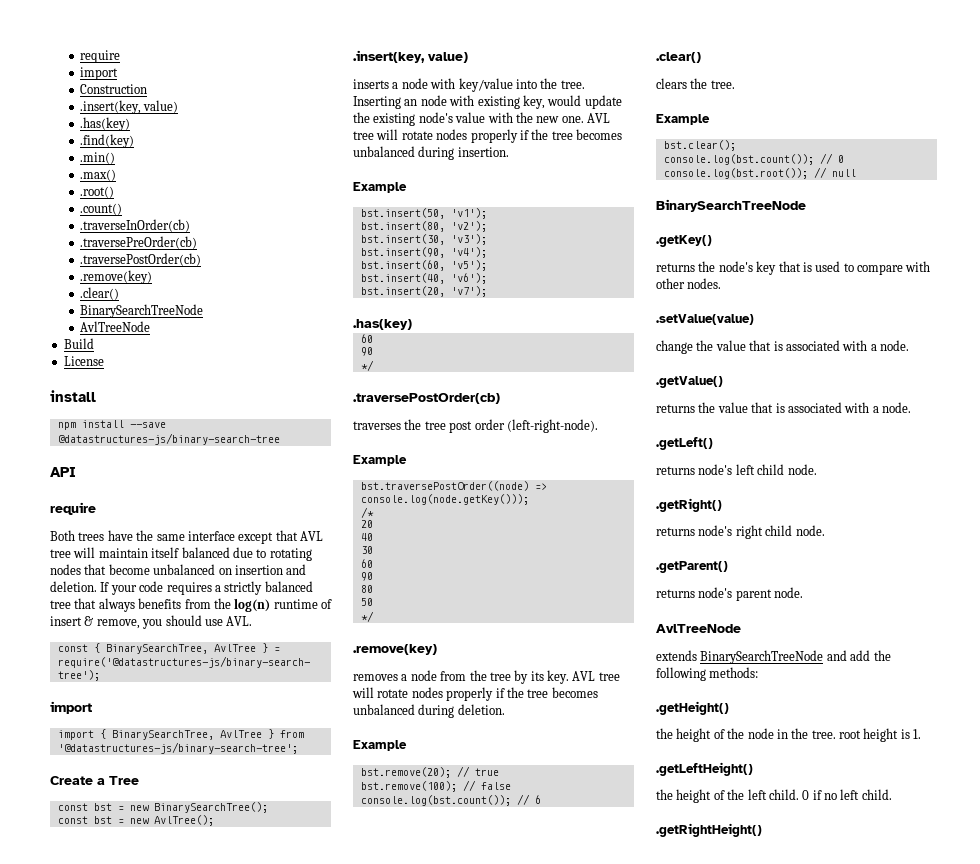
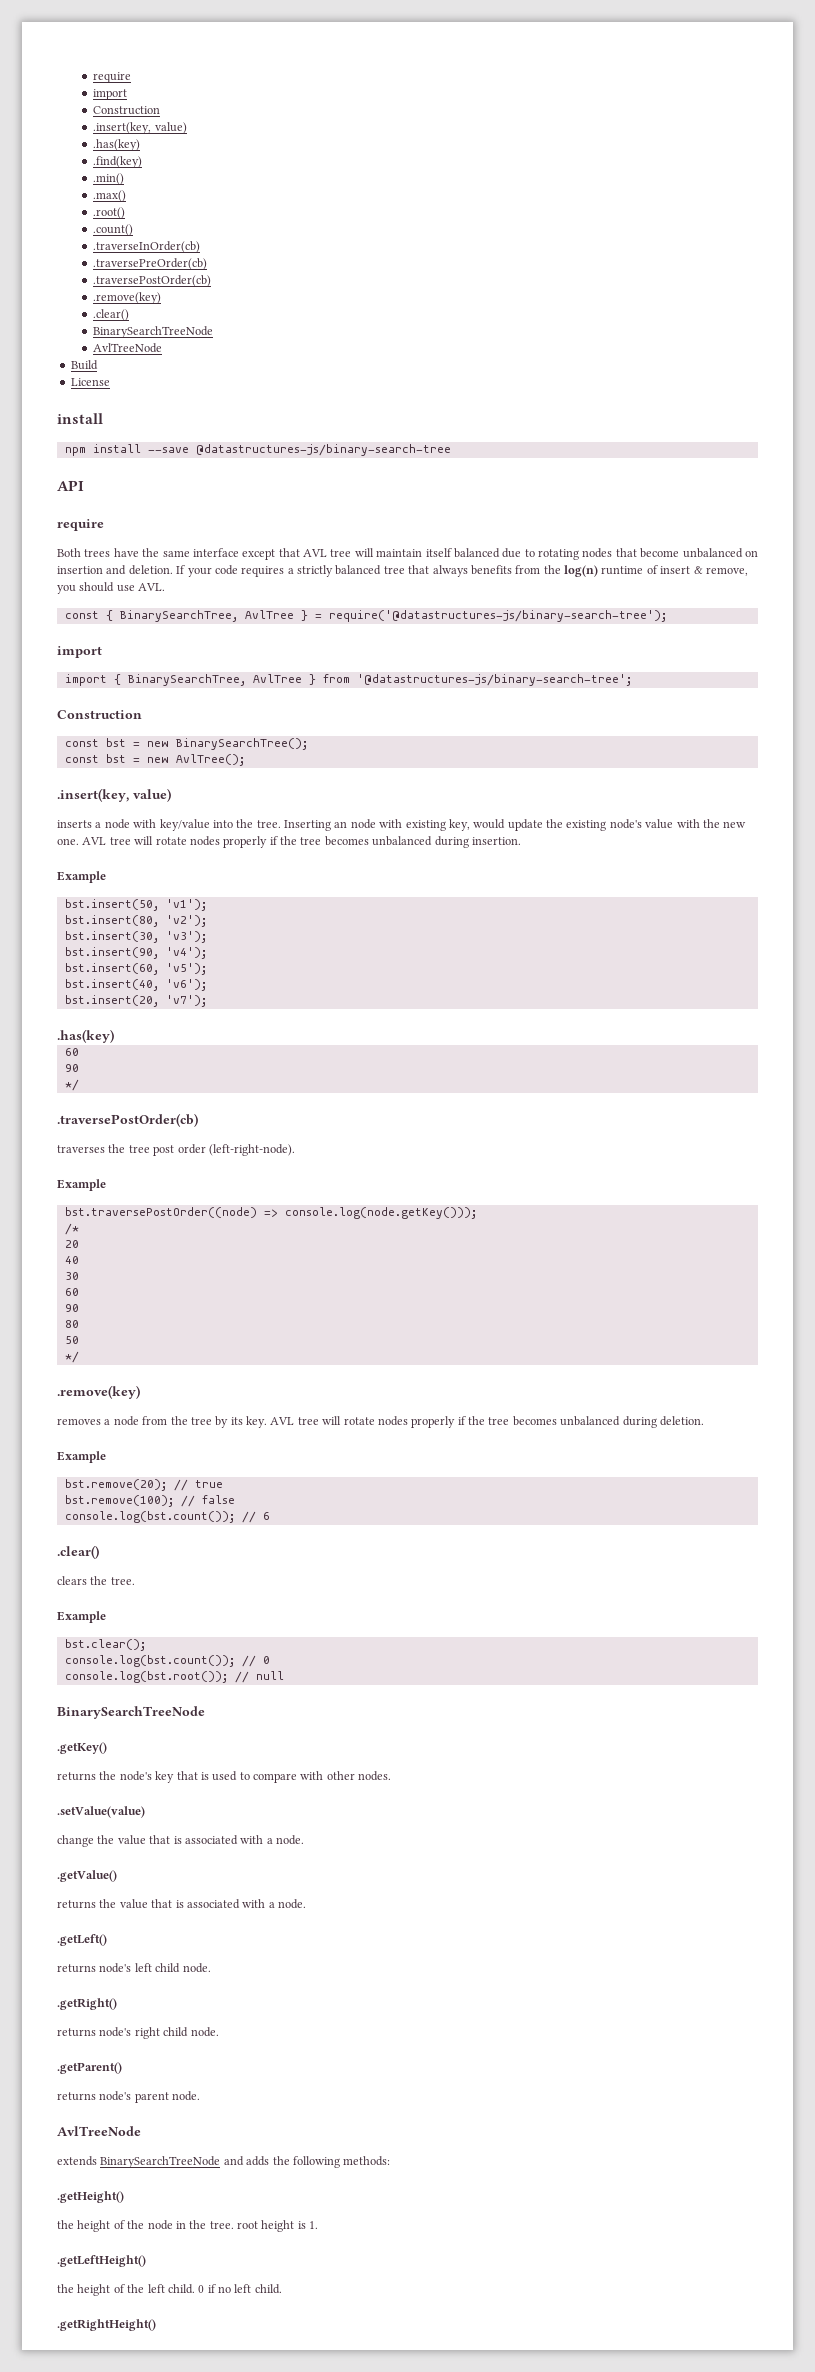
  import { BinarySearchTree, AvlTree } from '@datastructures-js/binary-search-tree';
- Create a Tree
+ Construction
- extends BinarySearchTreeNode and add the following methods:
+ extends BinarySearchTreeNode and adds the following methods:

